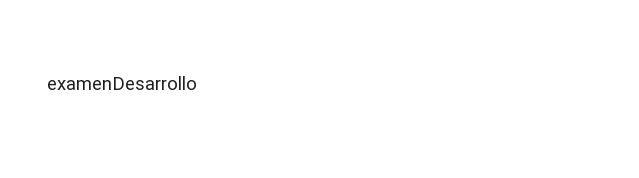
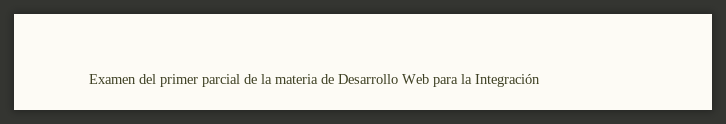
- examenDesarrollo
+ Examen del primer parcial de la materia de Desarrollo Web para la Integración

